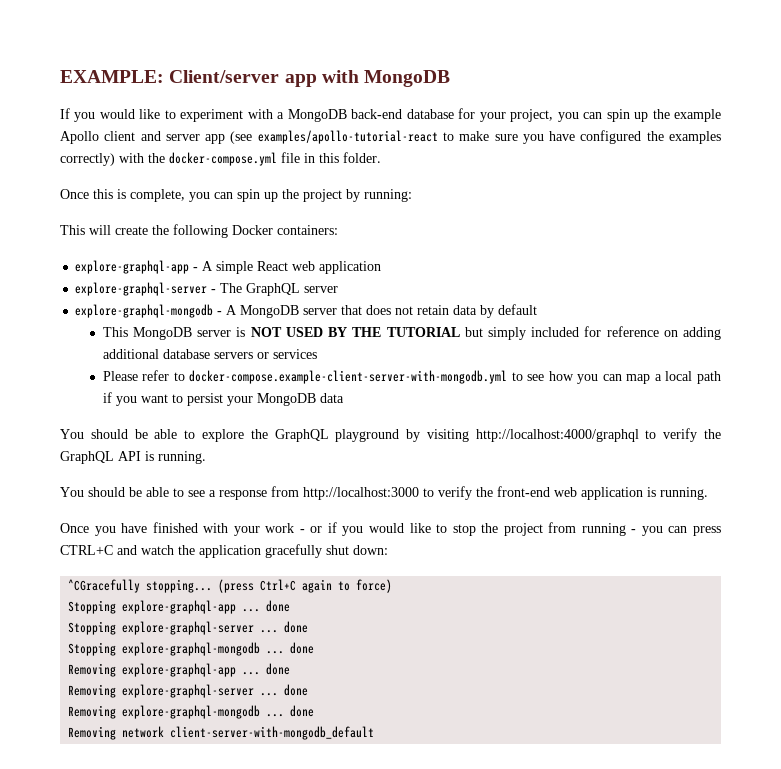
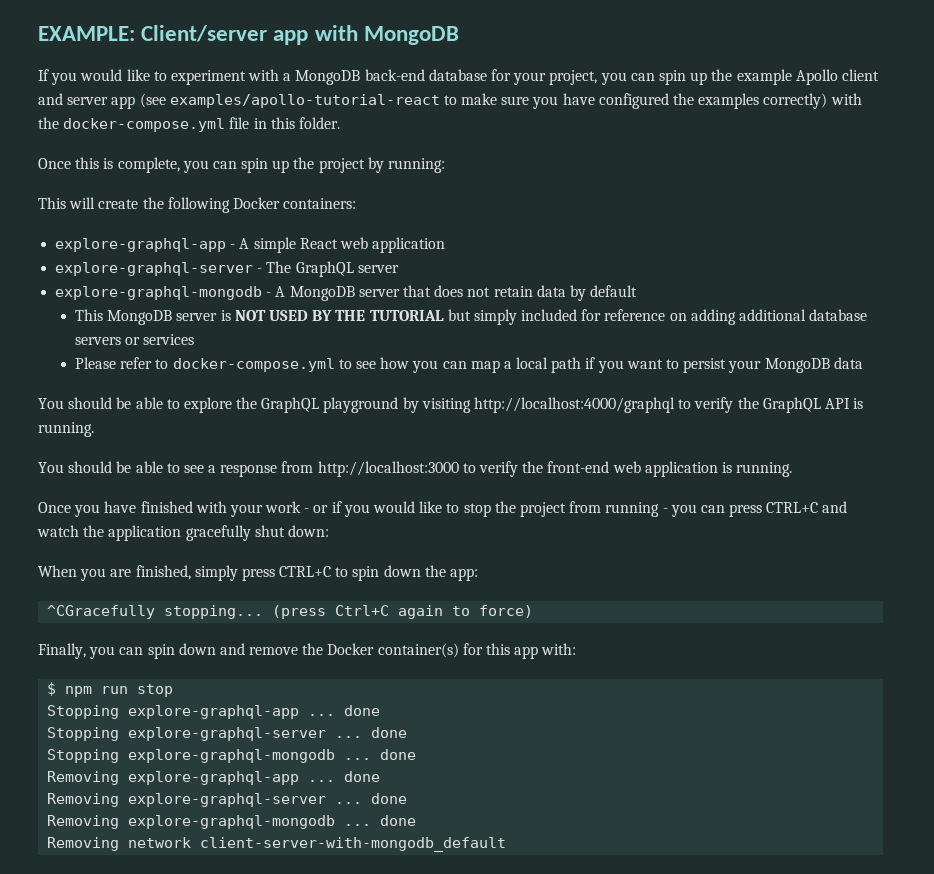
- Please refer to docker-compose.example-client-server-with-mongodb.yml to see how you can map a local path if you want to persist your MongoDB data
+ Please refer to docker-compose.yml to see how you can map a local path if you want to persist your MongoDB data
+ When you are finished, simply press CTRL+C to spin down the app:
+ Finally, you can spin down and remove the Docker container(s) for this app with:
+ $ npm run stop

